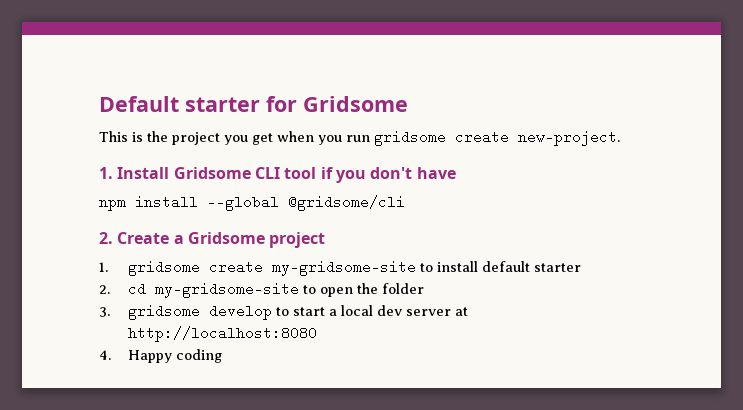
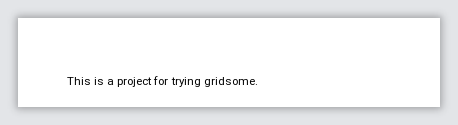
- Default starter for Gridsome
- This is the project you get when you run gridsome create new-project.
- 1. Install Gridsome CLI tool if you don't have
- npm install --global @gridsome/cli
- 2. Create a Gridsome project
- 1. gridsome create my-gridsome-site to install default starter
- 2. cd my-gridsome-site to open the folder
- 3. gridsome develop to start a local dev server at http://localhost:8080
- 4. Happy coding
+ This is a project for trying gridsome.

